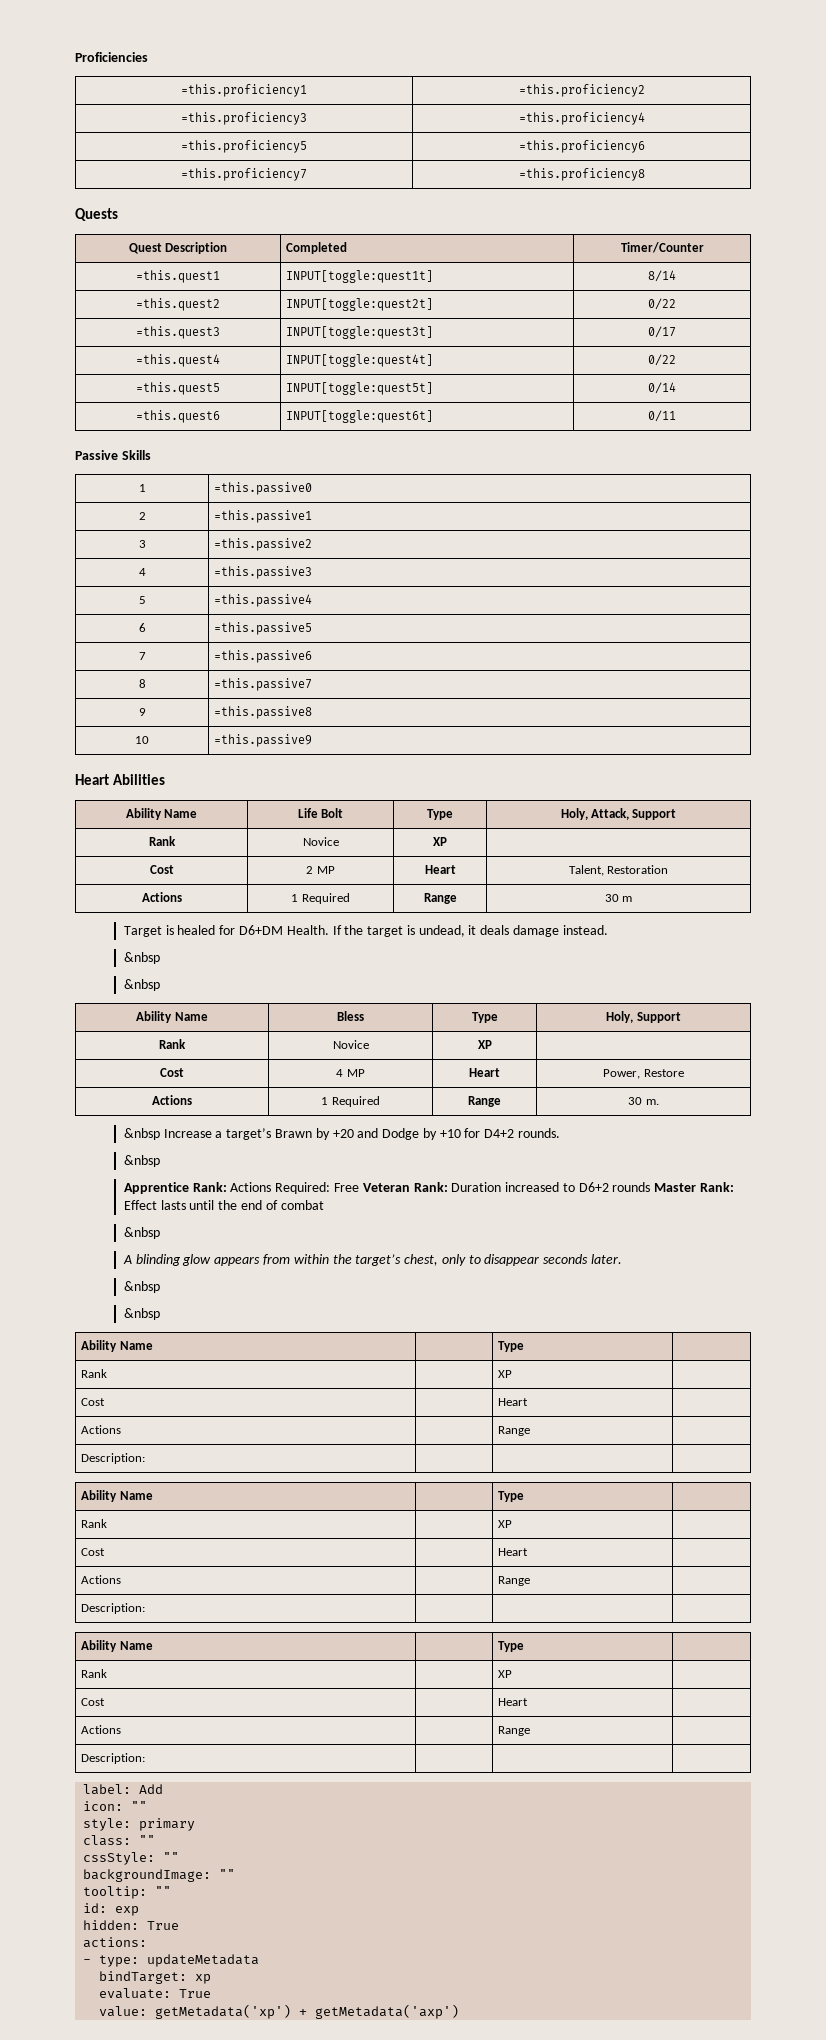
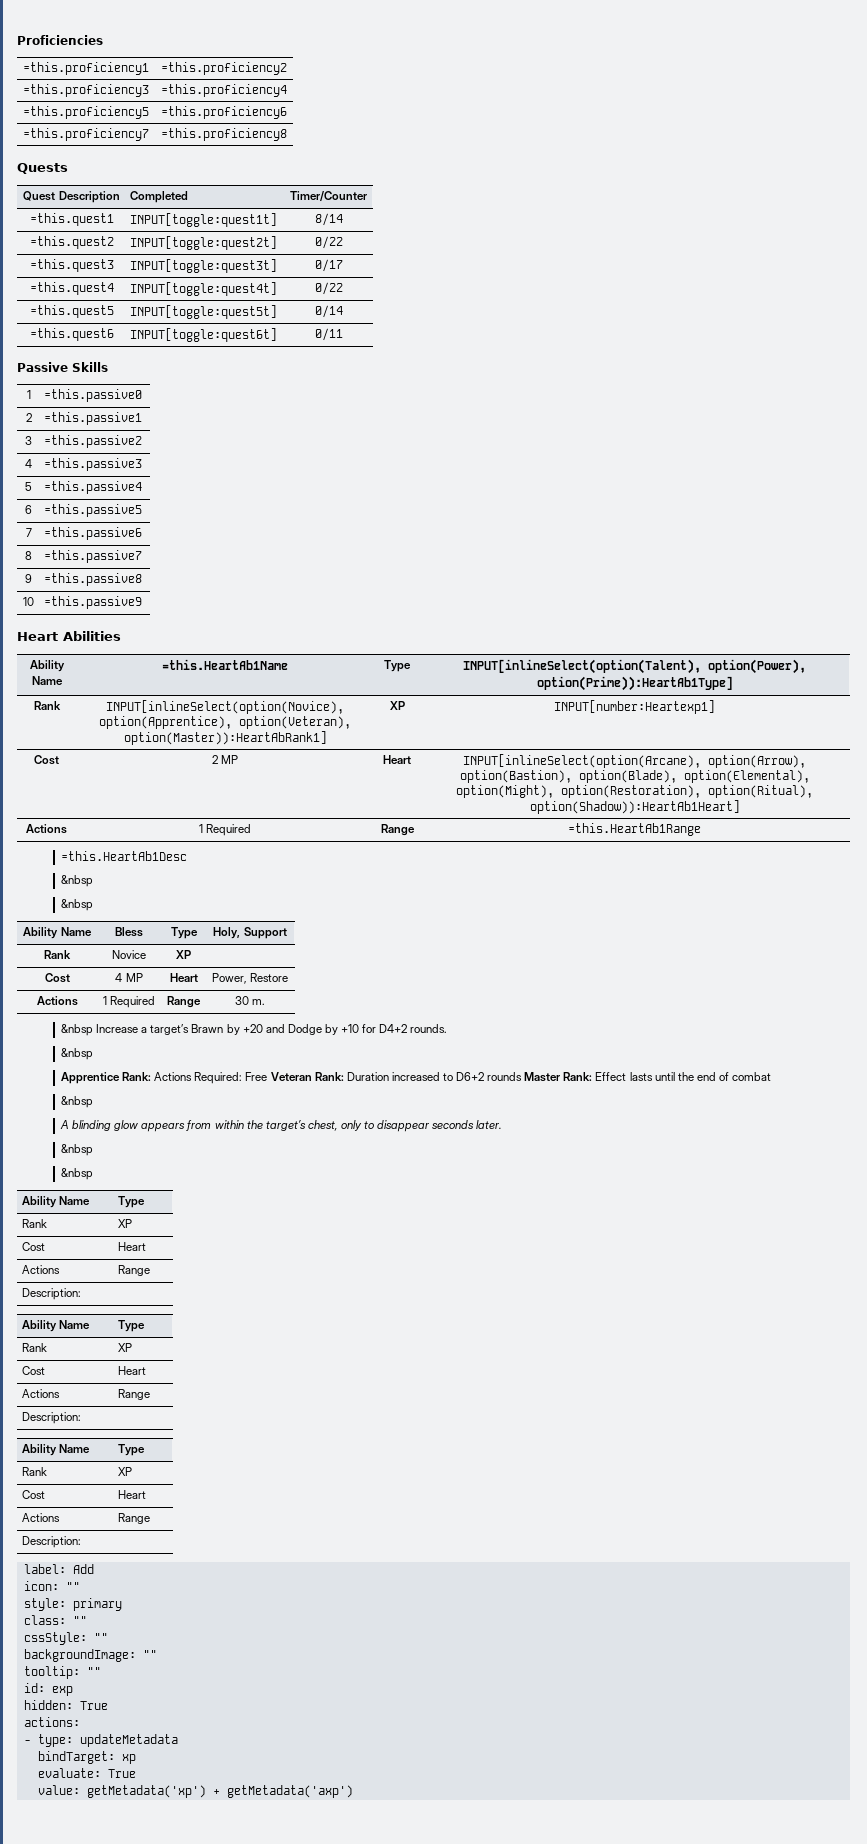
- Ability Name | Life Bolt | Type | Holy, Attack, Support
- Rank | Novice | XP |
+ Ability Name | =this.HeartAb1Name | Type | INPUT[inlineSelect(option(Talent), option(Power), option(Prime)):HeartAb1Type]
+ Rank | INPUT[inlineSelect(option(Novice), option(Apprentice), option(Veteran), option(Master)):HeartAbRank1] | XP | INPUT[number:Heartexp1]
- Cost | 2 MP | Heart | Talent, Restoration
- Actions | 1 Required | Range | 30 m
- Target is healed for D6+DM Health. If the target is undead, it deals damage instead.
+ Cost | 2 MP | Heart | INPUT[inlineSelect(option(Arcane), option(Arrow), option(Bastion), option(Blade), option(Elemental), option(Might), option(Restoration), option(Ritual), option(Shadow)):HeartAb1Heart]
+ Actions | 1 Required | Range | =this.HeartAb1Range
+ =this.HeartAb1Desc

